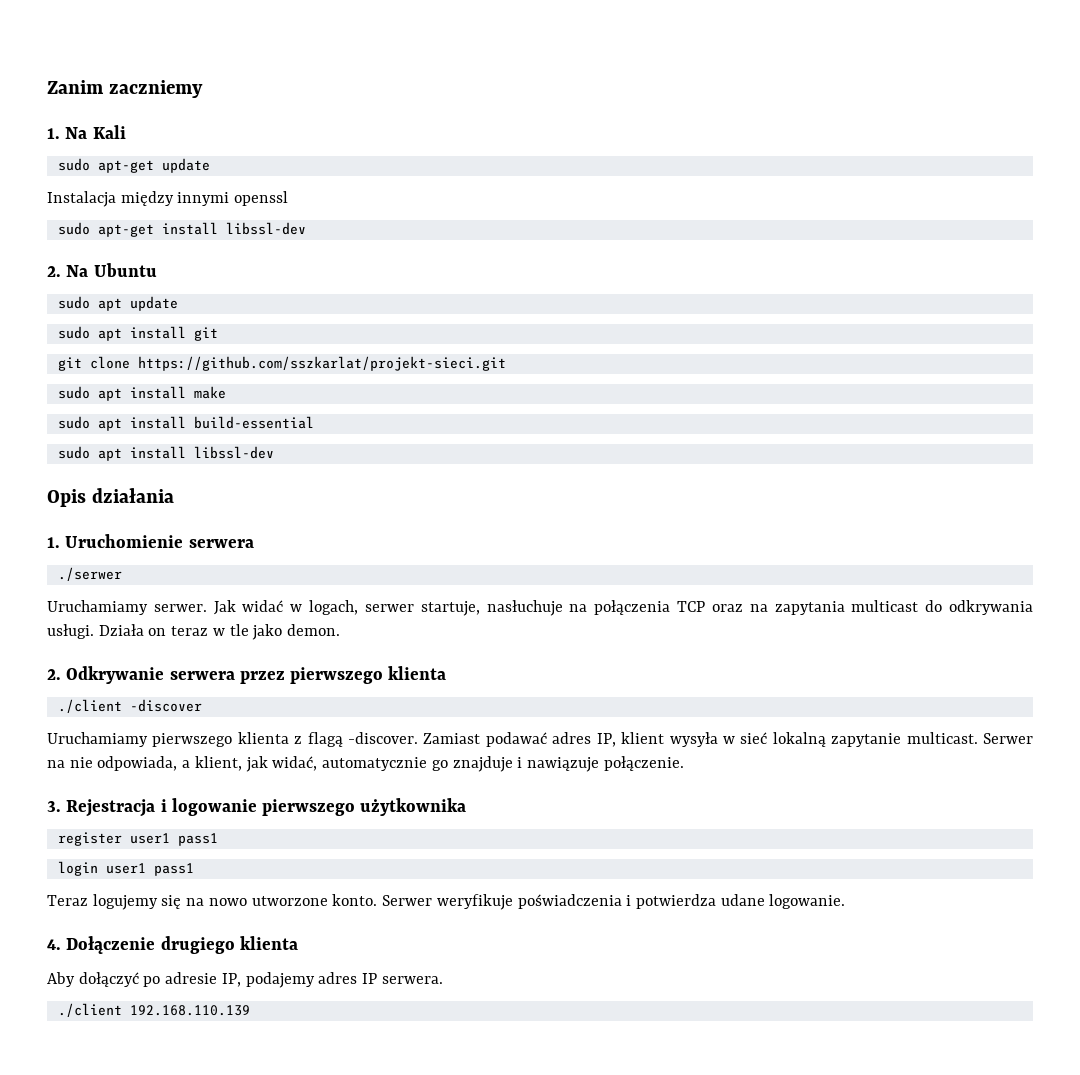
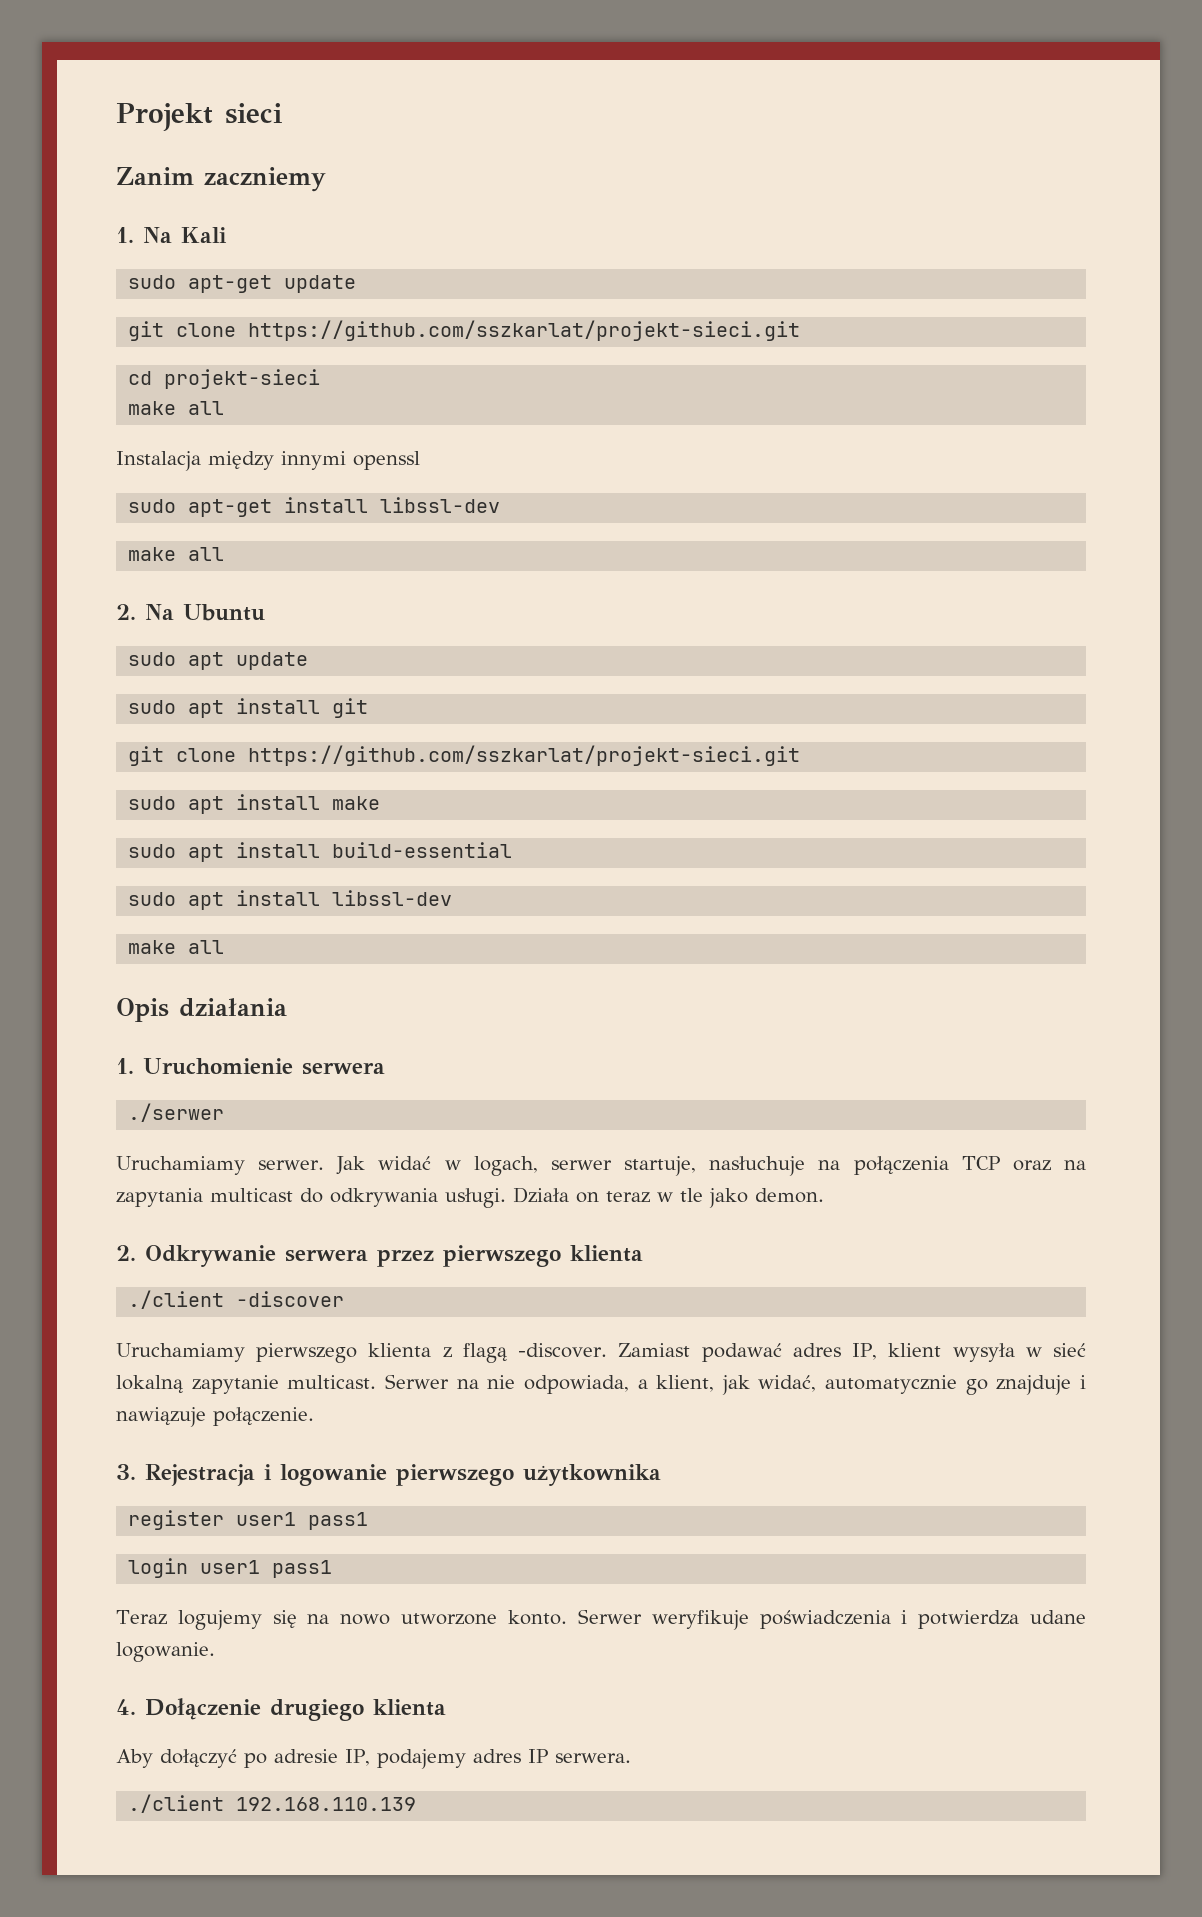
+ Projekt sieci
  sudo apt-get update
+ git clone https://github.com/sszkarlat/projekt-sieci.git
+ cd projekt-sieci
+ make all
  sudo apt-get install libssl-dev
+ make all
  sudo apt install libssl-dev
+ make all

